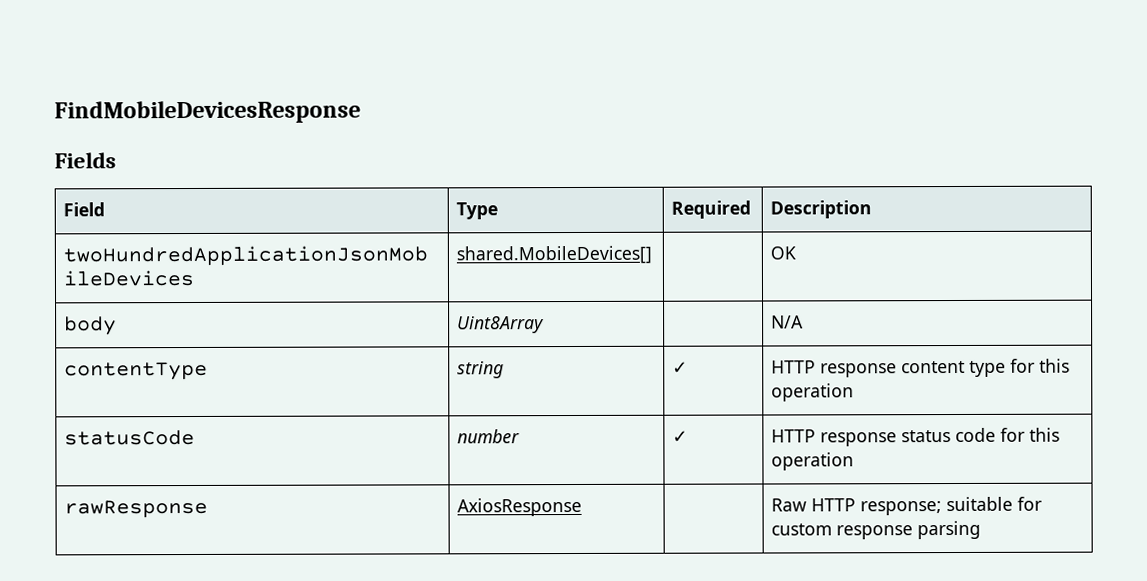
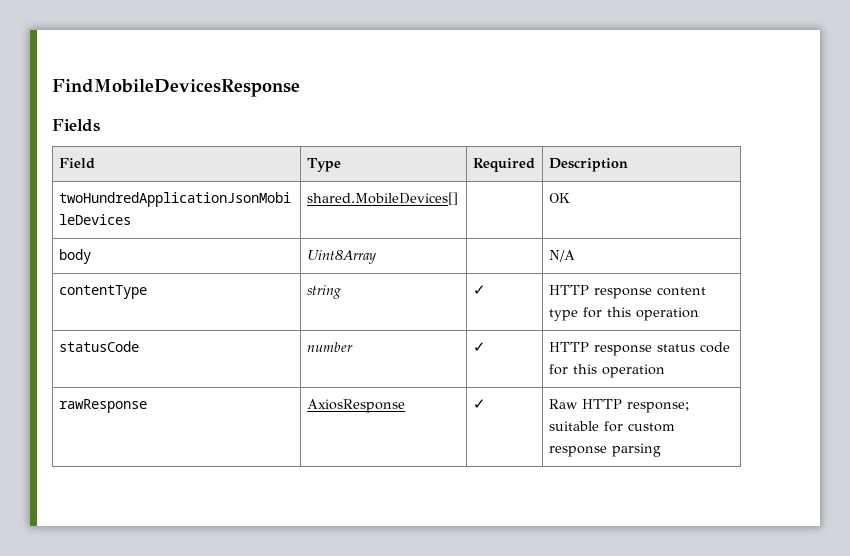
- rawResponse | AxiosResponse | | Raw HTTP response; suitable for custom response parsing
+ rawResponse | AxiosResponse | ✓ | Raw HTTP response; suitable for custom response parsing

